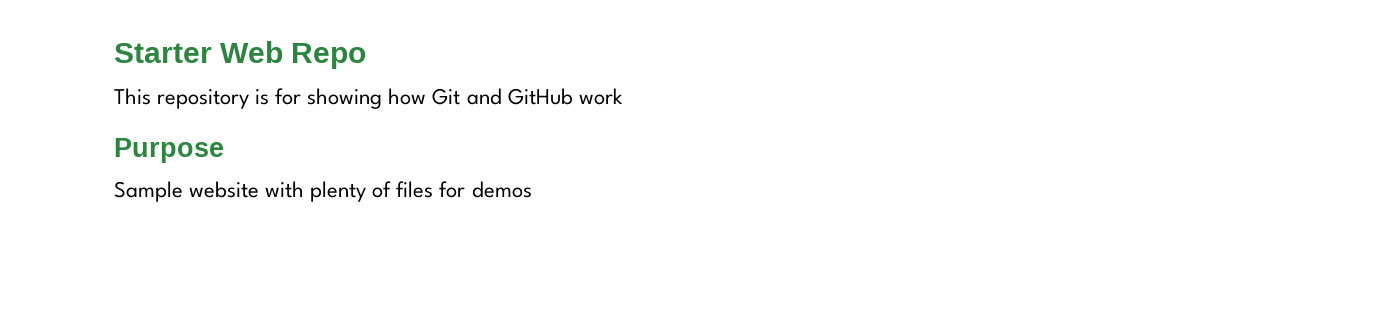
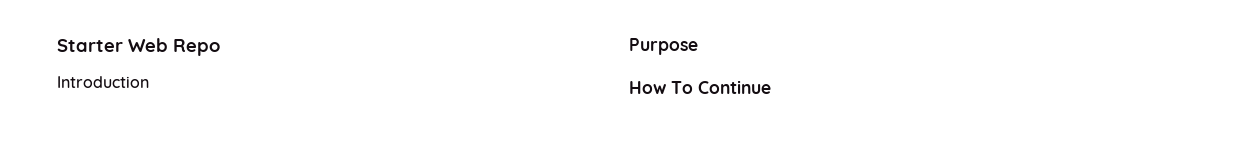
- This repository is for showing how Git and GitHub work
+ Introduction
  Purpose
- Sample website with plenty of files for demos
+ How To Continue

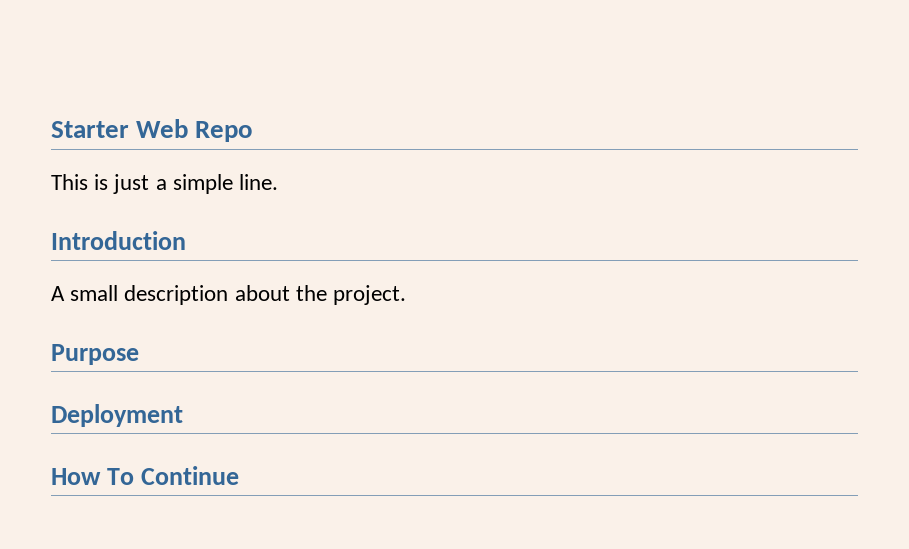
+ This is just a simple line.
  Introduction
+ A small description about the project.
+ Deployment

